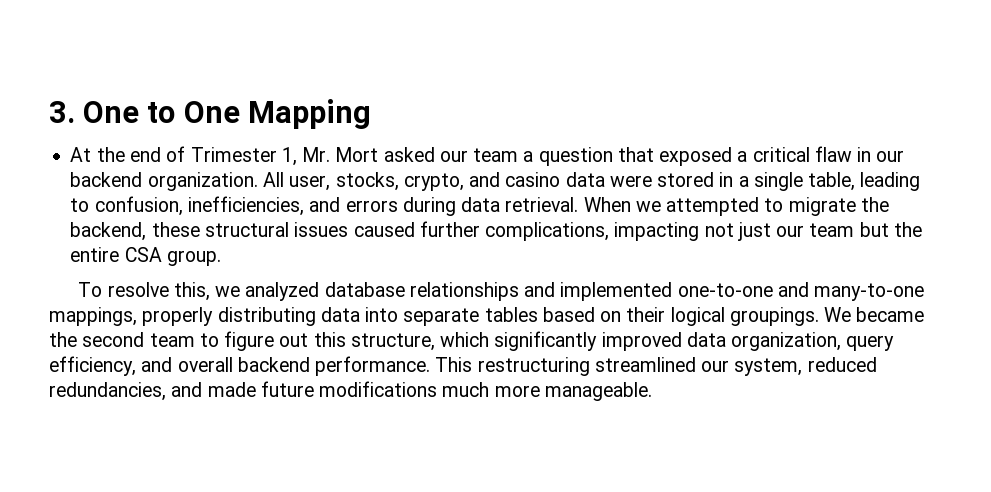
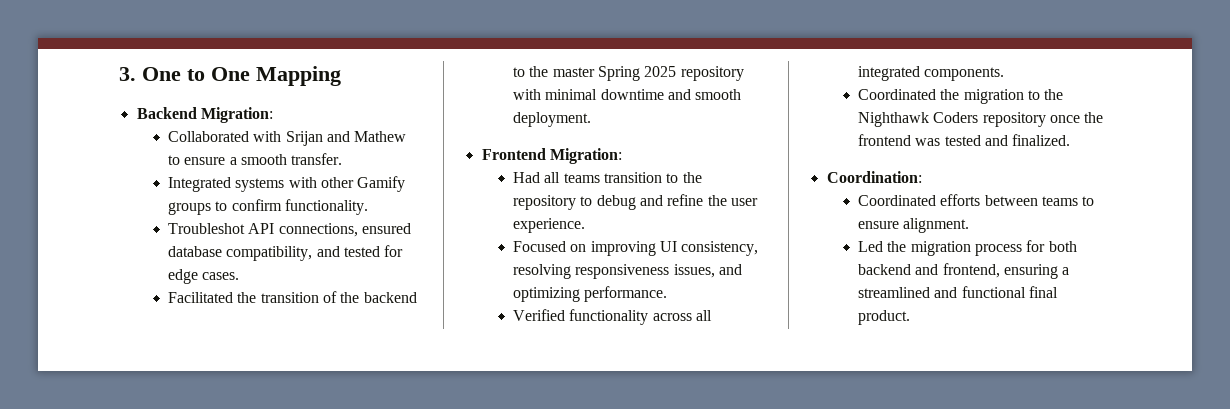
- At the end of Trimester 1, Mr. Mort asked our team a question that exposed a critical flaw in our backend organization. All user, stocks, crypto, and casino data were stored in a single table, leading to confusion, inefficiencies, and errors during data retrieval. When we attempted to migrate the backend, these structural issues caused further complications, impacting not just our team but the entire CSA group.
- To resolve this, we analyzed database relationships and implemented one-to-one and many-to-one mappings, properly distributing data into separate tables based on their logical groupings. We became the second team to figure out this structure, which significantly improved data organization, query efficiency, and overall backend performance. This restructuring streamlined our system, reduced redundancies, and made future modifications much more manageable.
+ Backend Migration:
+ Collaborated with Srijan and Mathew to ensure a smooth transfer.
+ Integrated systems with other Gamify groups to confirm functionality.
+ Troubleshot API connections, ensured database compatibility, and tested for edge cases.
+ Facilitated the transition of the backend to the master Spring 2025 repository with minimal downtime and smooth deployment.
+ Frontend Migration:
+ Had all teams transition to the repository to debug and refine the user experience.
+ Focused on improving UI consistency, resolving responsiveness issues, and optimizing performance.
+ Verified functionality across all integrated components.
+ Coordinated the migration to the Nighthawk Coders repository once the frontend was tested and finalized.
+ Coordination:
+ Coordinated efforts between teams to ensure alignment.
+ Led the migration process for both backend and frontend, ensuring a streamlined and functional final product.

